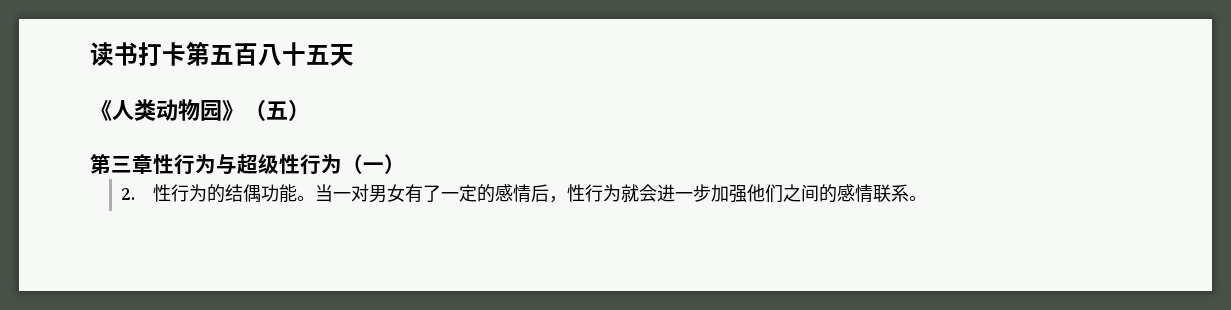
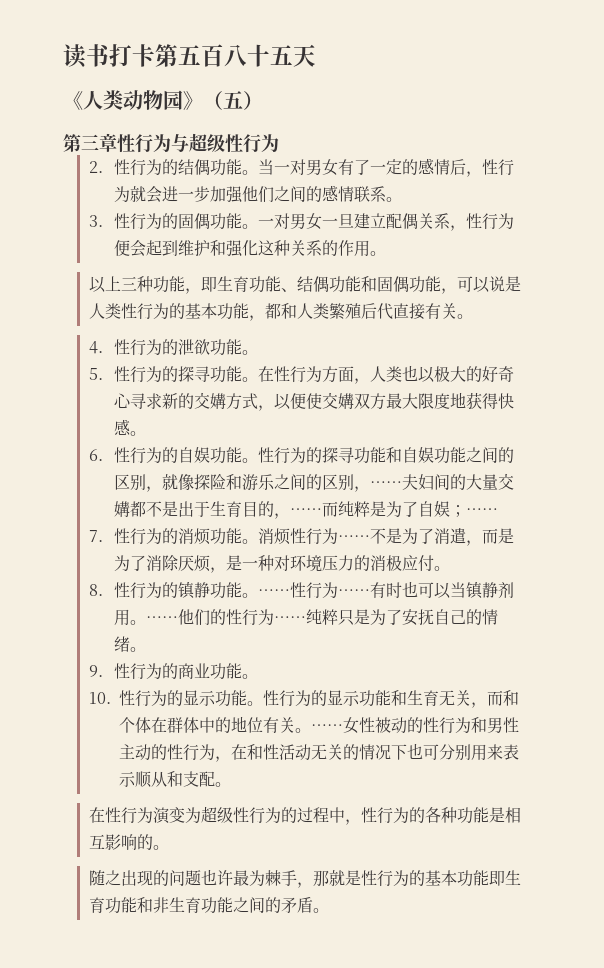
- 第三章性行为与超级性行为（一）
+ 第三章性行为与超级性行为
+ 3.性行为的固偶功能。一对男女一旦建立配偶关系，性行为便会起到维护和强化这种关系的作用。
+ 以上三种功能，即生育功能、结偶功能和固偶功能，可以说是人类性行为的基本功能，都和人类繁殖后代直接有关。
+ 4.性行为的泄欲功能。
+ 5.性行为的探寻功能。在性行为方面，人类也以极大的好奇心寻求新的交媾方式，以便使交媾双方最大限度地获得快感。
+ 6.性行为的自娱功能。性行为的探寻功能和自娱功能之间的区别，就像探险和游乐之间的区别，……夫妇间的大量交媾都不是出于生育目的，……而纯粹是为了自娱；……
+ 7.性行为的消烦功能。消烦性行为……不是为了消遣，而是为了消除厌烦，是一种对环境压力的消极应付。
+ 8.性行为的镇静功能。……性行为……有时也可以当镇静剂用。……他们的性行为……纯粹只是为了安抚自己的情绪。
+ 9.性行为的商业功能。
+ 10.性行为的显示功能。性行为的显示功能和生育无关，而和个体在群体中的地位有关。……女性被动的性行为和男性主动的性行为，在和性活动无关的情况下也可分别用来表示顺从和支配。
+ 在性行为演变为超级性行为的过程中，性行为的各种功能是相互影响的。
+ 随之出现的问题也许最为棘手，那就是性行为的基本功能即生育功能和非生育功能之间的矛盾。

